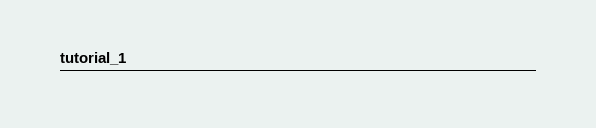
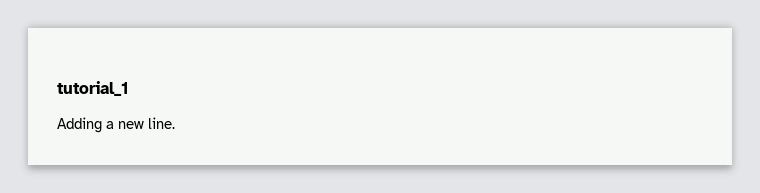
+ Adding a new line.

